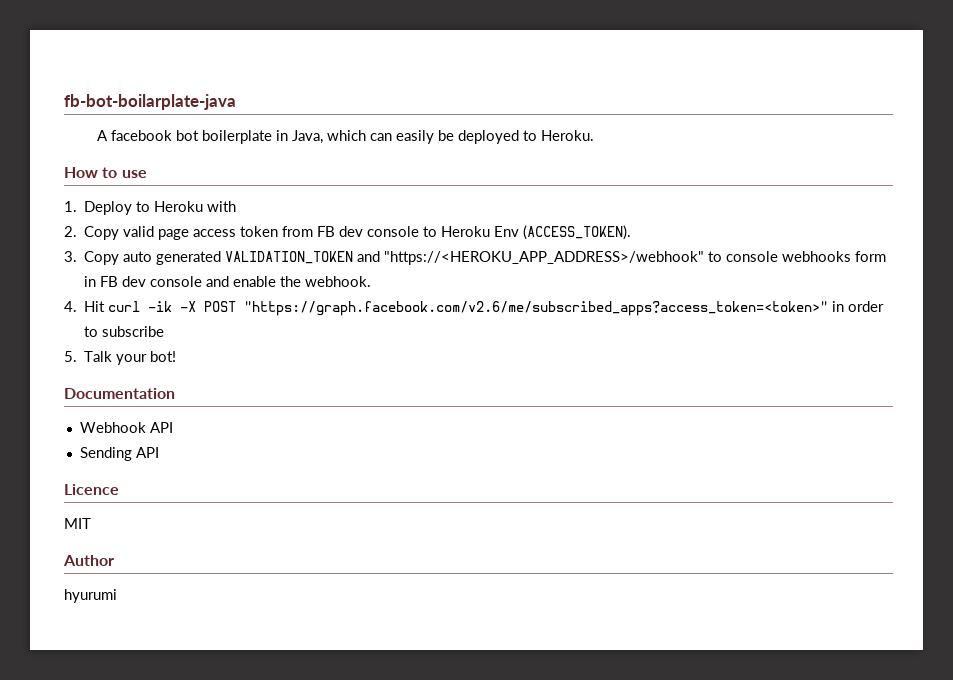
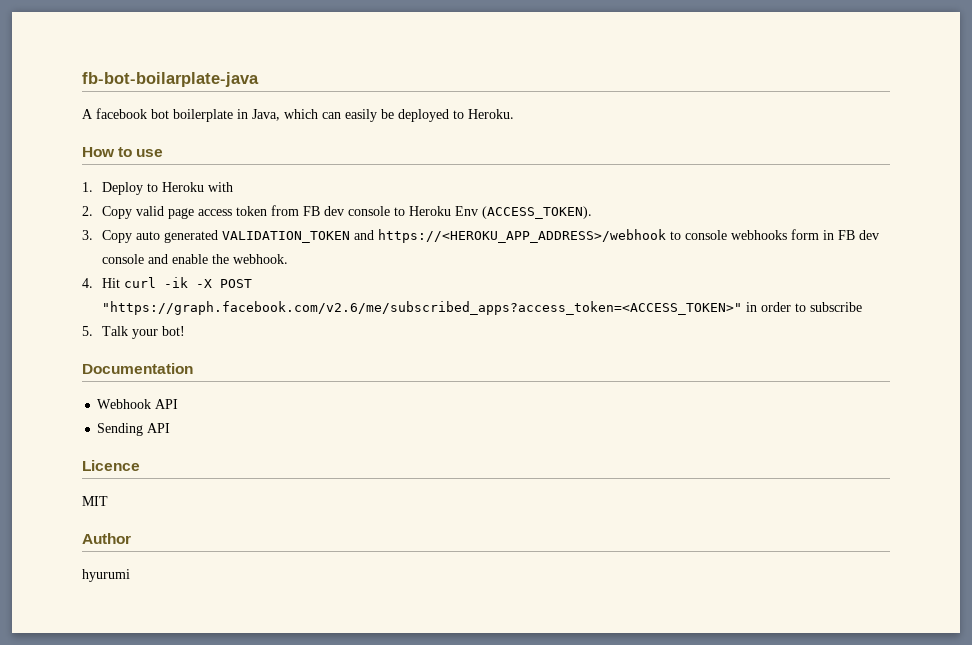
- 3. Copy auto generated VALIDATION_TOKEN and "https://<HEROKU_APP_ADDRESS>/webhook" to console webhooks form in FB dev console and enable the webhook.
+ 3. Copy auto generated VALIDATION_TOKEN and https://<HEROKU_APP_ADDRESS>/webhook to console webhooks form in FB dev console and enable the webhook.
- 4. Hit curl -ik -X POST "https://graph.facebook.com/v2.6/me/subscribed_apps?access_token=<token>" in order to subscribe
+ 4. Hit curl -ik -X POST "https://graph.facebook.com/v2.6/me/subscribed_apps?access_token=<ACCESS_TOKEN>" in order to subscribe

